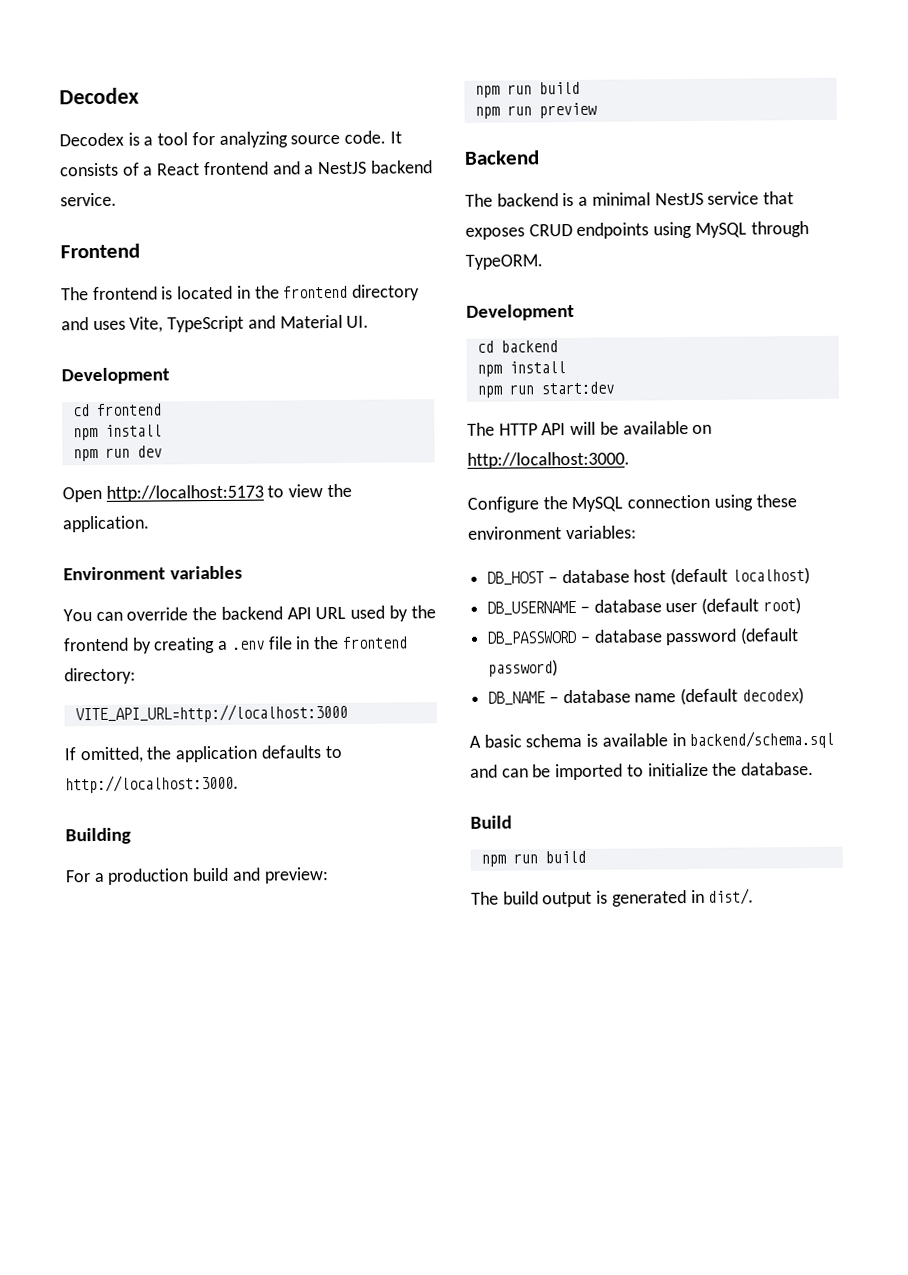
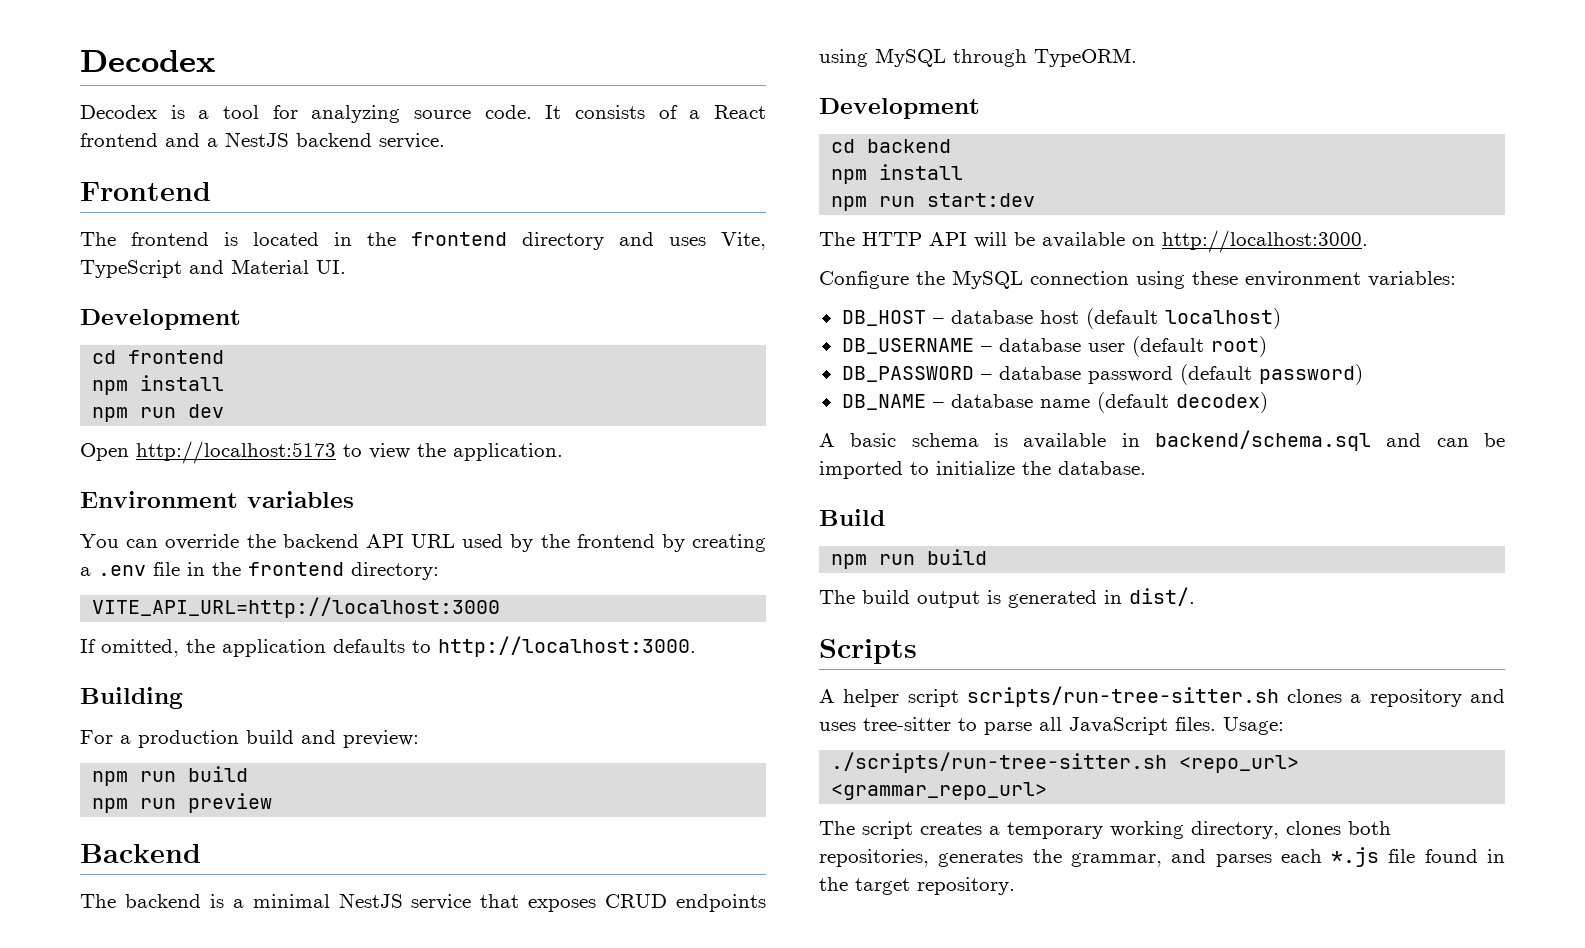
+ Scripts
+ A helper script scripts/run-tree-sitter.sh clones a repository and uses tree-sitter to parse all JavaScript files. Usage:
+ ./scripts/run-tree-sitter.sh <repo_url> <grammar_repo_url>
+ The script creates a temporary working directory, clones both repositories, generates the grammar, and parses each *.js file found in the target repository.

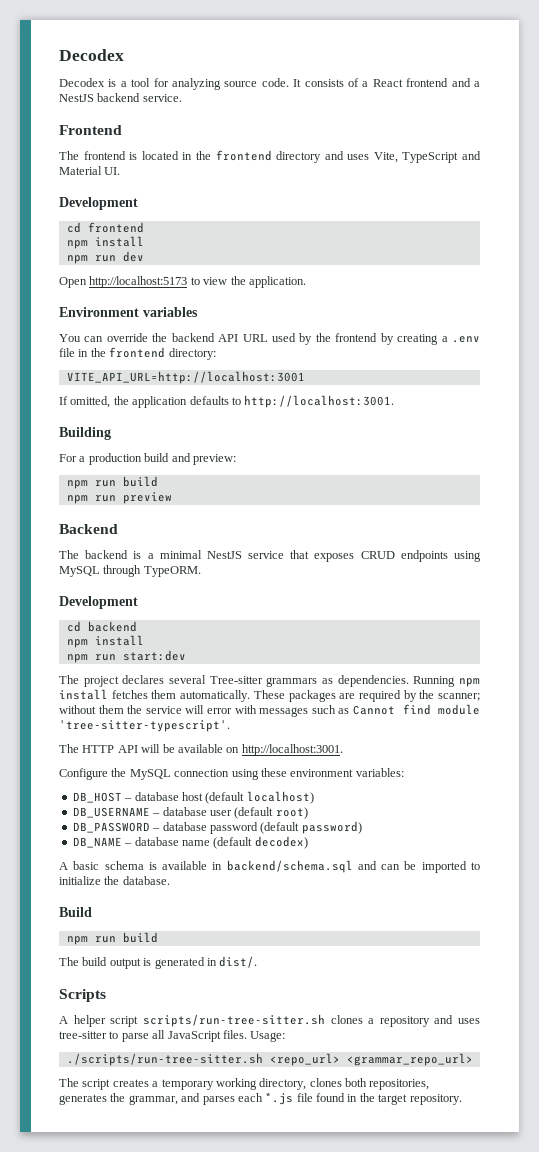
- VITE_API_URL=http://localhost:3000
+ VITE_API_URL=http://localhost:3001
- If omitted, the application defaults to http://localhost:3000.
+ If omitted, the application defaults to http://localhost:3001.
+ The project declares several Tree-sitter grammars as dependencies. Running npm install fetches them automatically. These packages are required by the scanner; without them the service will error with messages such as Cannot find module 'tree-sitter-typescript'.
- The HTTP API will be available on http://localhost:3000.
+ The HTTP API will be available on http://localhost:3001.

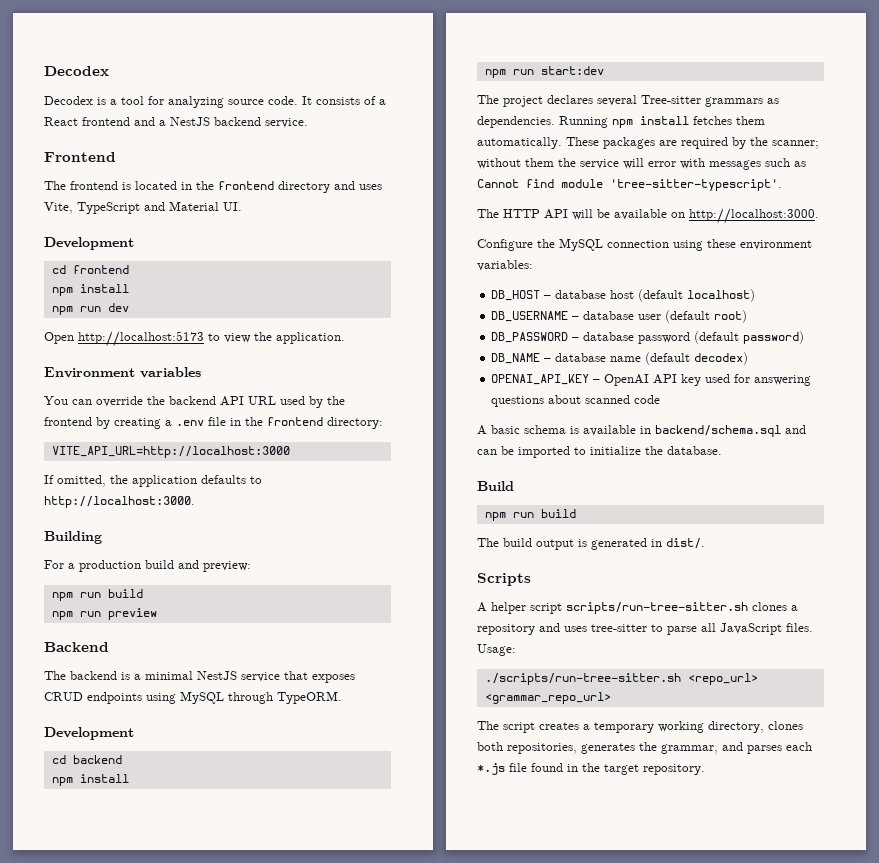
- VITE_API_URL=http://localhost:3001
+ VITE_API_URL=http://localhost:3000
- If omitted, the application defaults to http://localhost:3001.
+ If omitted, the application defaults to http://localhost:3000.
- The HTTP API will be available on http://localhost:3001.
+ The HTTP API will be available on http://localhost:3000.
+ OPENAI_API_KEY – OpenAI API key used for answering questions about scanned code

